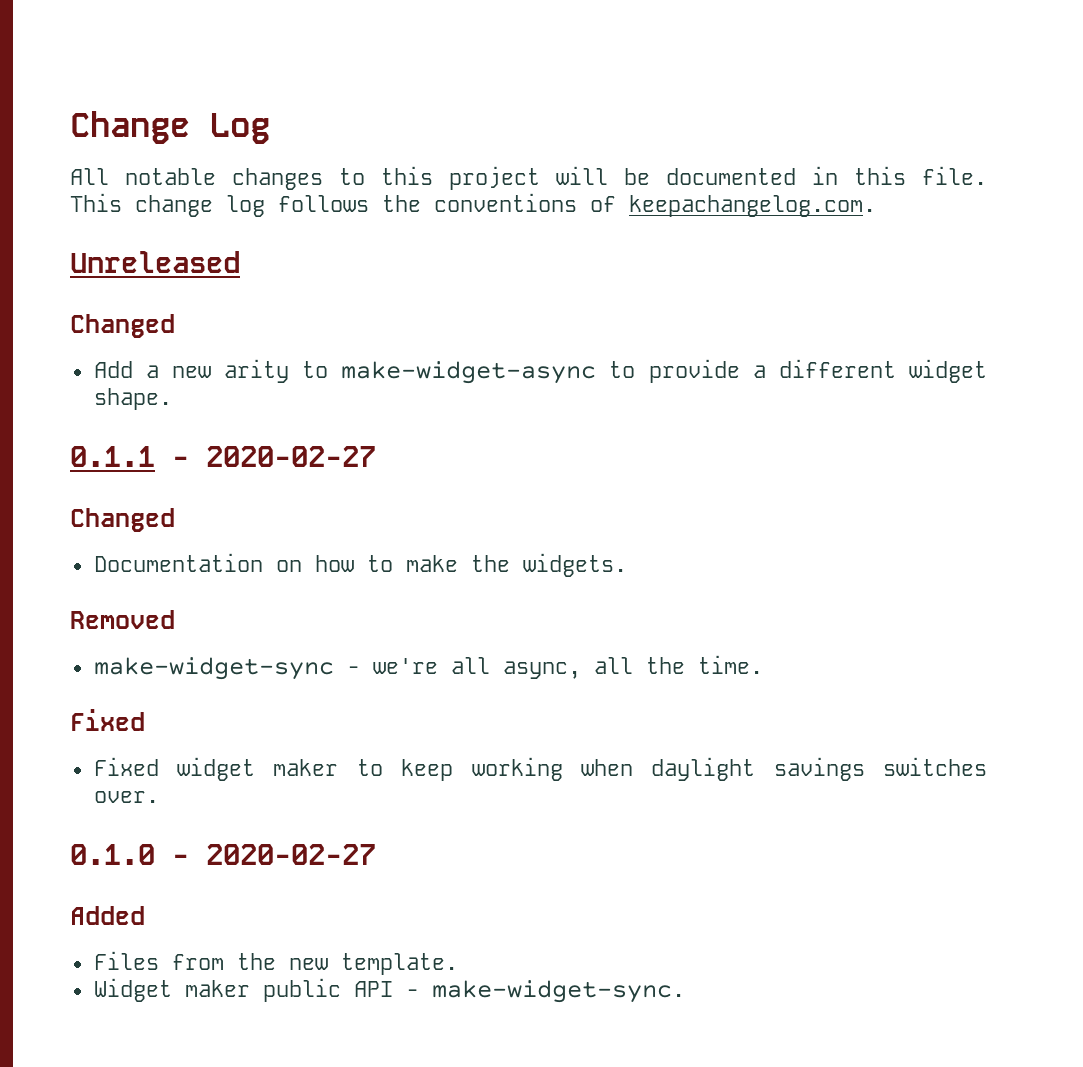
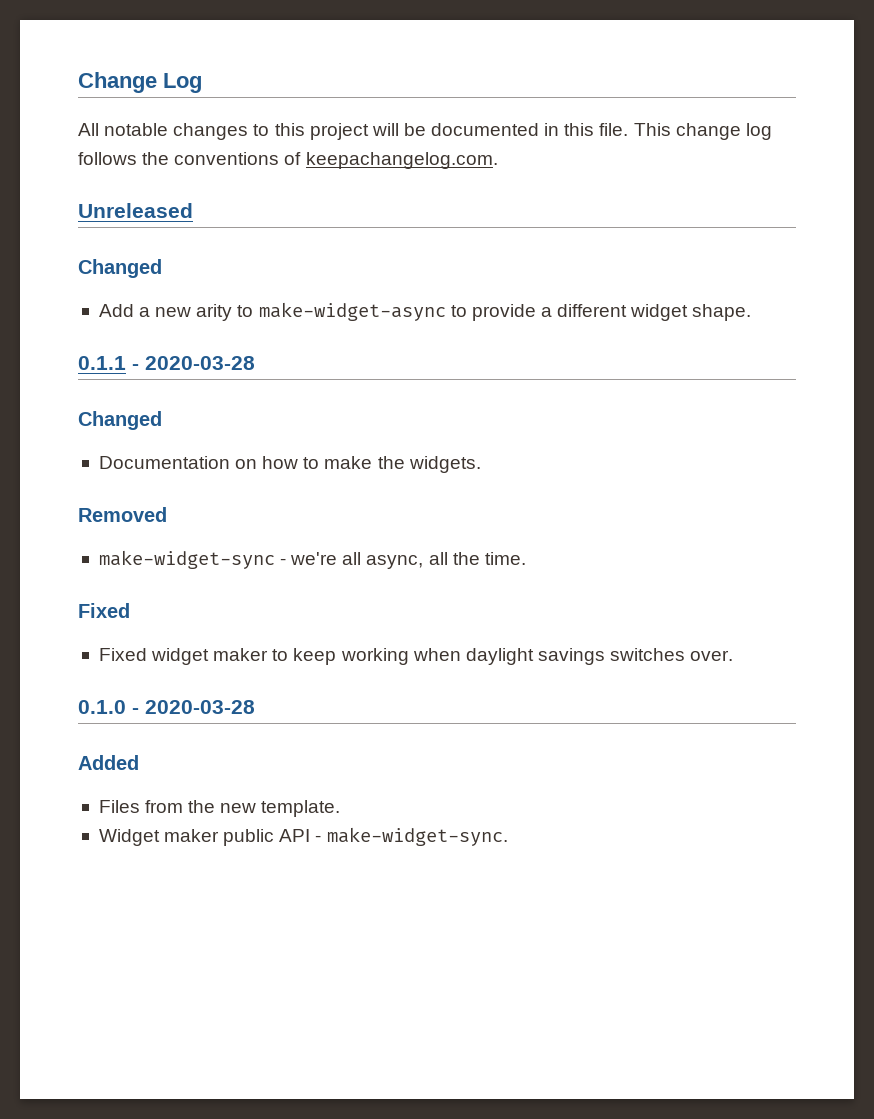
- 0.1.1 - 2020-02-27
+ 0.1.1 - 2020-03-28
- 0.1.0 - 2020-02-27
+ 0.1.0 - 2020-03-28

